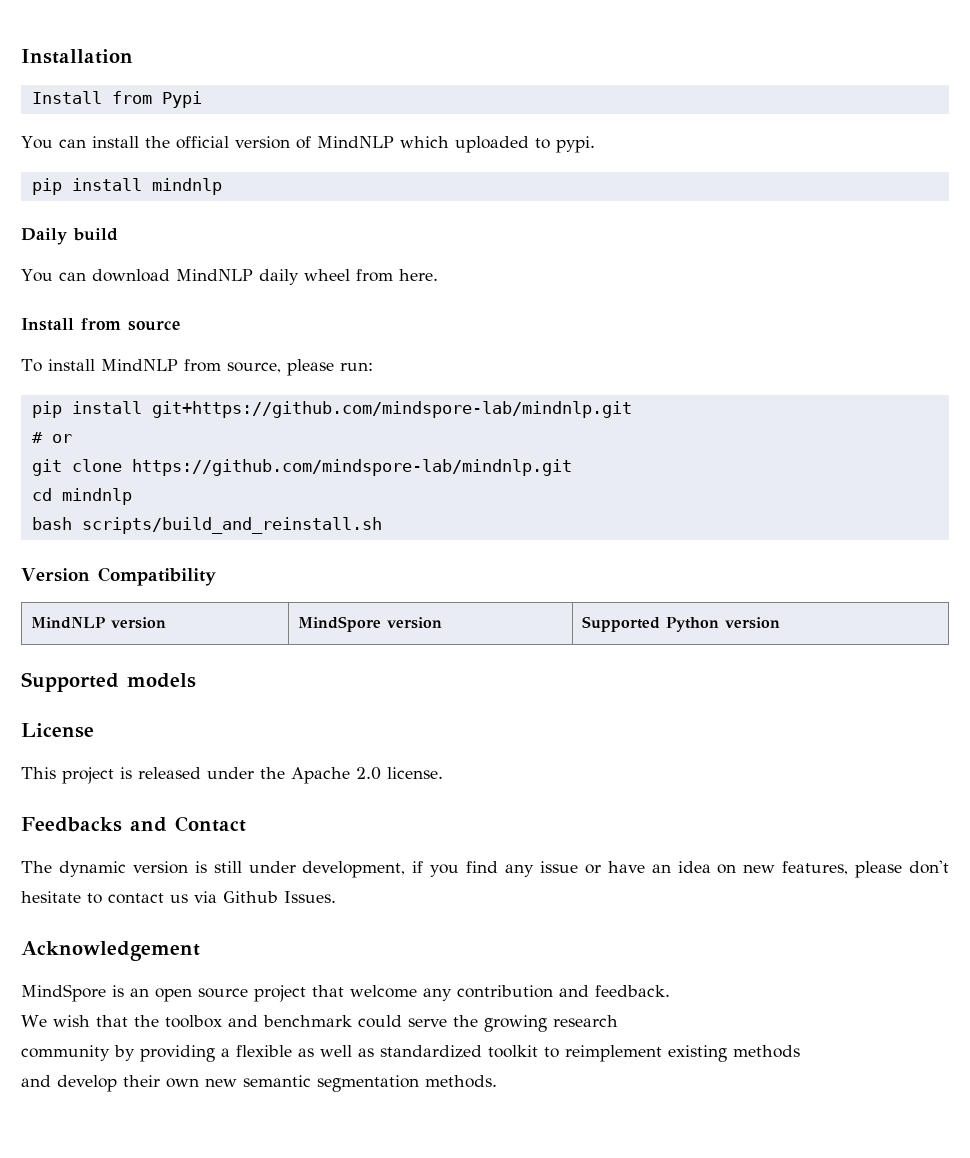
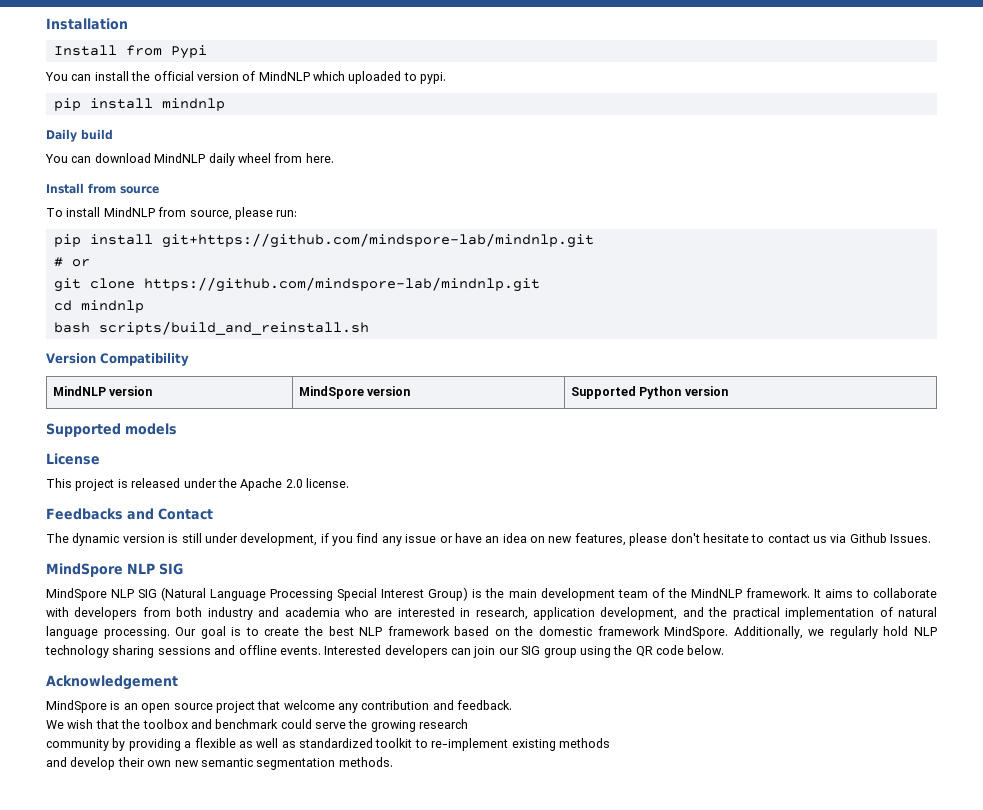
  The dynamic version is still under development, if you find any issue or have an idea on new features, please don't hesitate to contact us via Github Issues.
+ MindSpore NLP SIG
+ MindSpore NLP SIG (Natural Language Processing Special Interest Group) is the main development team of the MindNLP framework. It aims to collaborate with developers from both industry and academia who are interested in research, application development, and the practical implementation of natural language processing. Our goal is to create the best NLP framework based on the domestic framework MindSpore. Additionally, we regularly hold NLP technology sharing sessions and offline events. Interested developers can join our SIG group using the QR code below.
- community by providing a flexible as well as standardized toolkit to reimplement existing methods
+ community by providing a flexible as well as standardized toolkit to re-implement existing methods

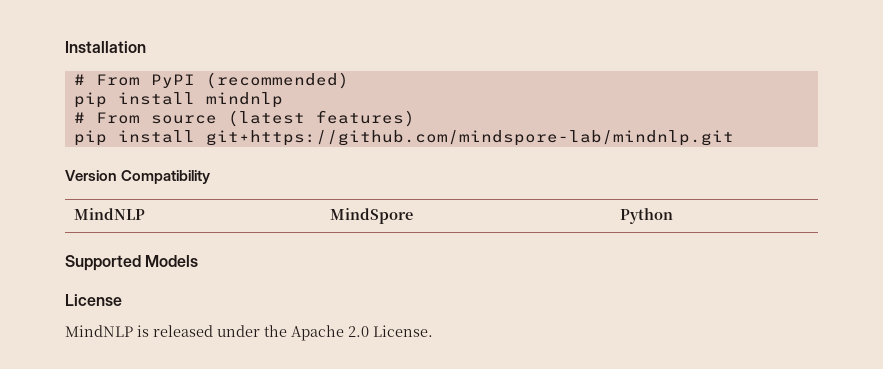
- Install from Pypi
- You can install the official version of MindNLP which uploaded to pypi.
+ # From PyPI (recommended)
  pip install mindnlp
- Daily build
- You can download MindNLP daily wheel from here.
- Install from source
- To install MindNLP from source, please run:
+ # From source (latest features)
  pip install git+https://github.com/mindspore-lab/mindnlp.git
- # or
- git clone https://github.com/mindspore-lab/mindnlp.git
- cd mindnlp
- bash scripts/build_and_reinstall.sh
- MindNLP version | MindSpore version | Supported Python version
- Supported models
+ MindNLP | MindSpore | Python
+ Supported Models
- This project is released under the Apache 2.0 license.
- Feedbacks and Contact
- The dynamic version is still under development, if you find any issue or have an idea on new features, please don't hesitate to contact us via Github Issues.
- MindSpore NLP SIG
- MindSpore NLP SIG (Natural Language Processing Special Interest Group) is the main development team of the MindNLP framework. It aims to collaborate with developers from both industry and academia who are interested in research, application development, and the practical implementation of natural language processing. Our goal is to create the best NLP framework based on the domestic framework MindSpore. Additionally, we regularly hold NLP technology sharing sessions and offline events. Interested developers can join our SIG group using the QR code below.
- Acknowledgement
- MindSpore is an open source project that welcome any contribution and feedback.
- We wish that the toolbox and benchmark could serve the growing research
- community by providing a flexible as well as standardized toolkit to re-implement existing methods
- and develop their own new semantic segmentation methods.
+ MindNLP is released under the Apache 2.0 License.

